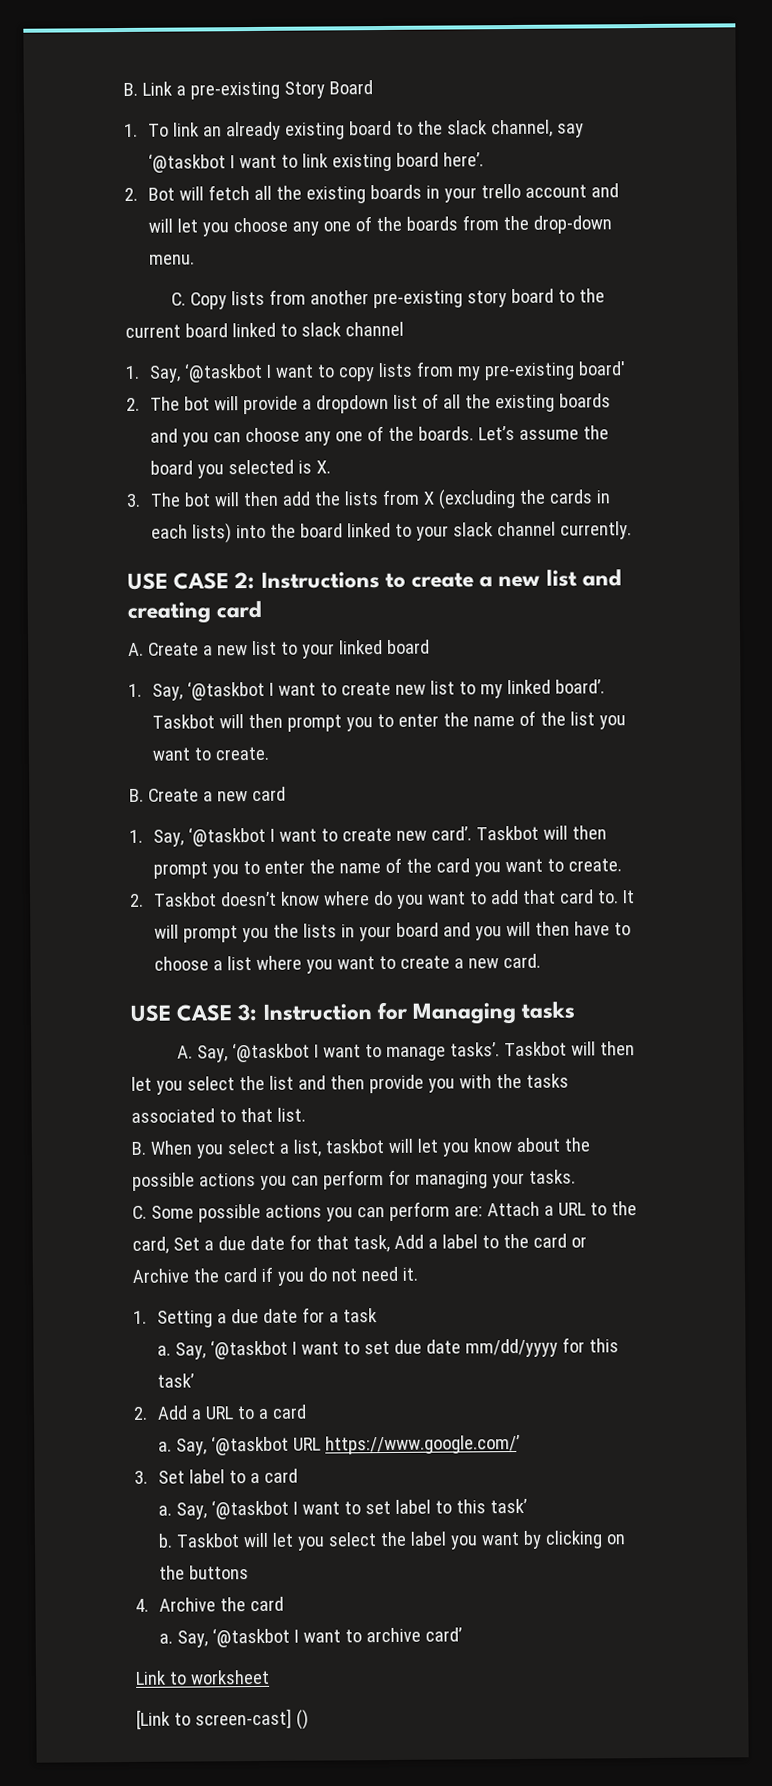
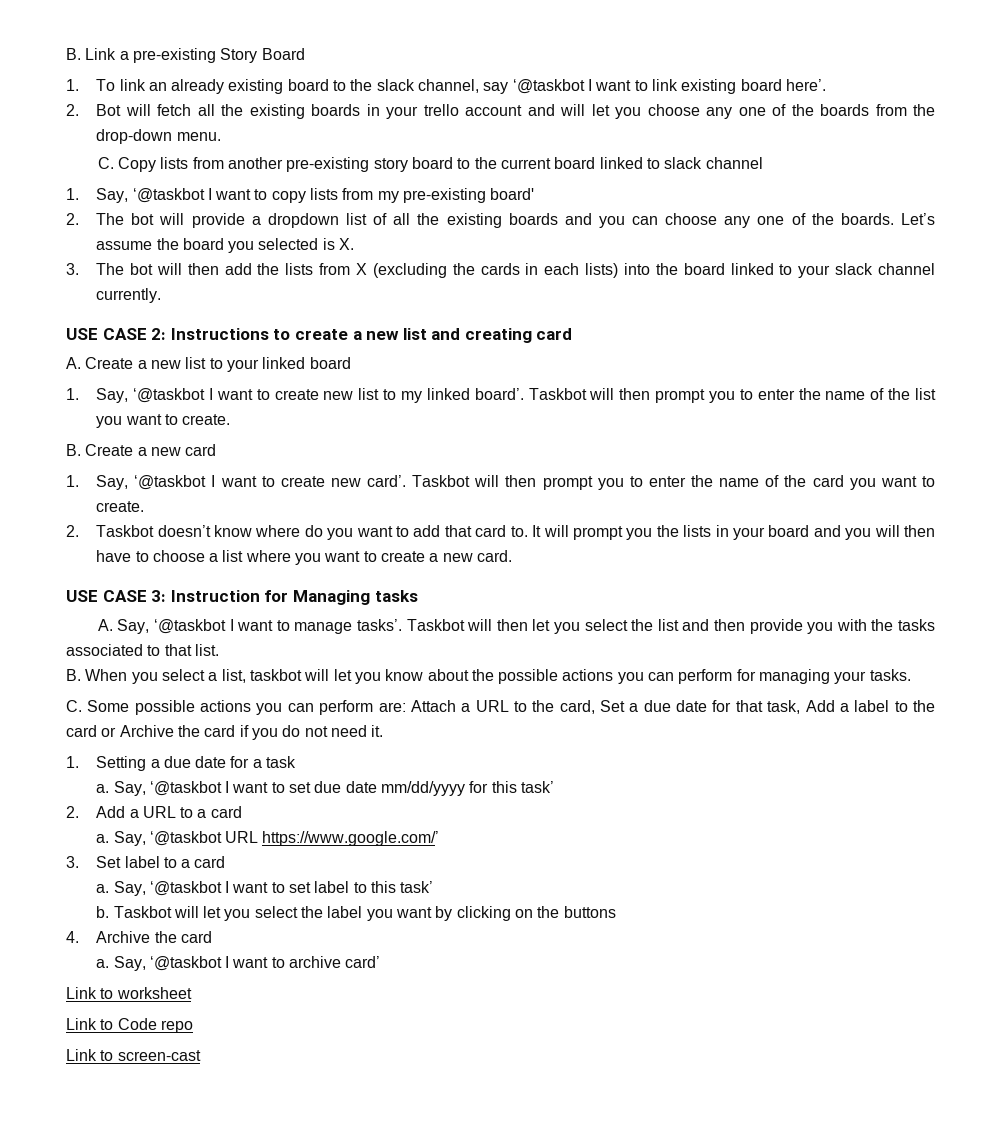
- [Link to screen-cast] ()
+ Link to Code repo
+ Link to screen-cast

